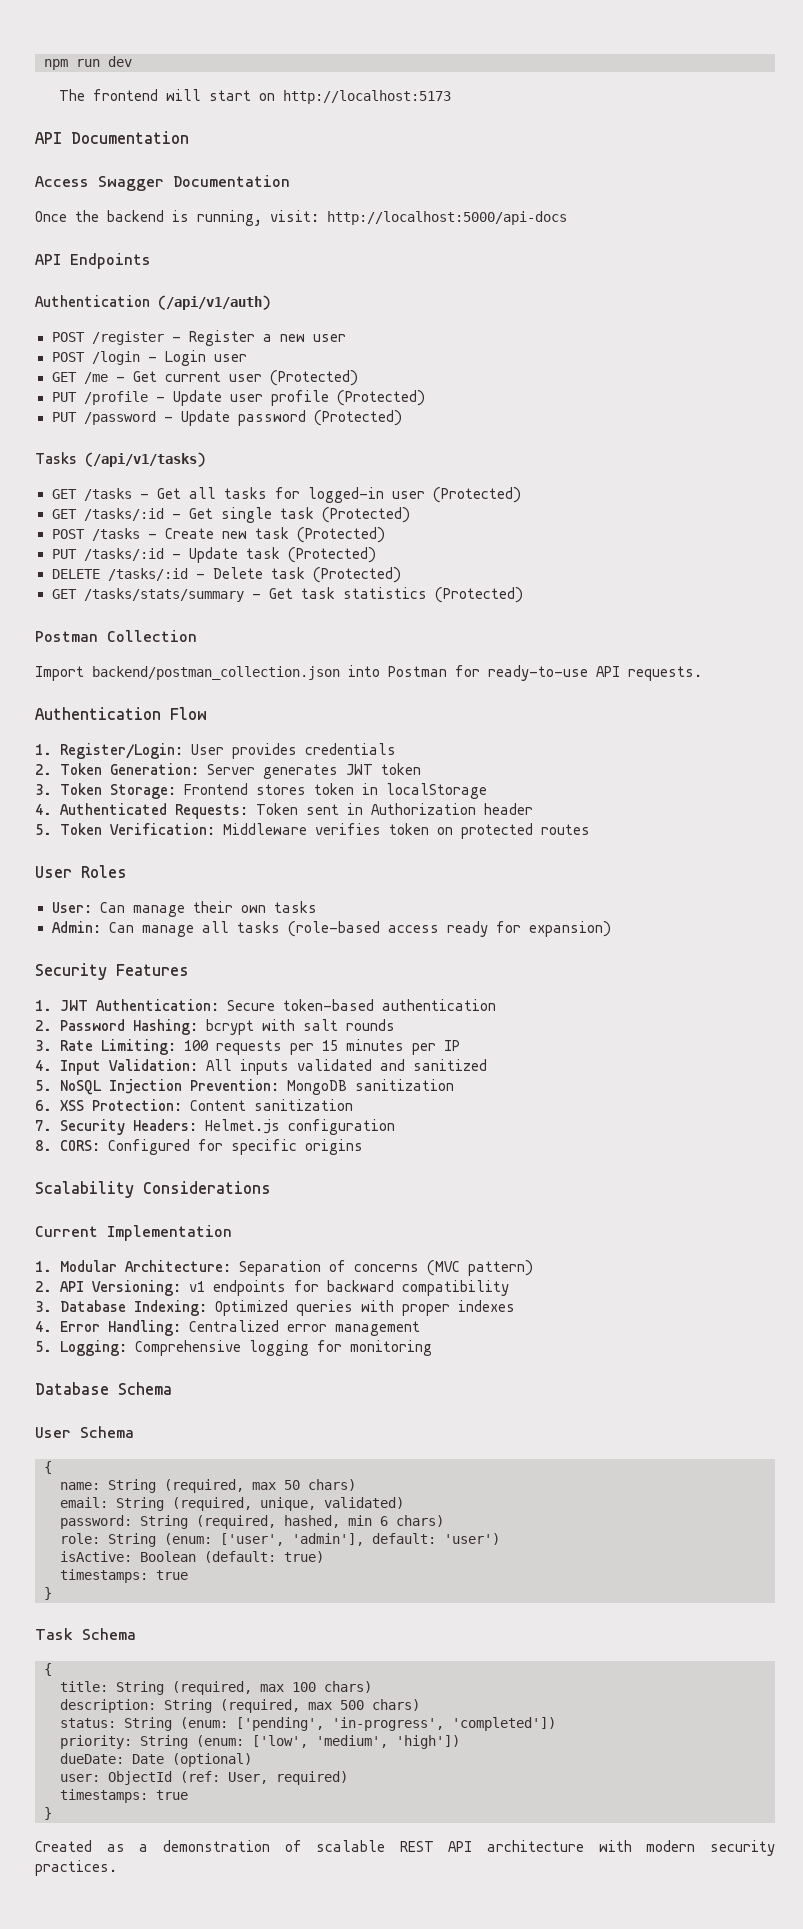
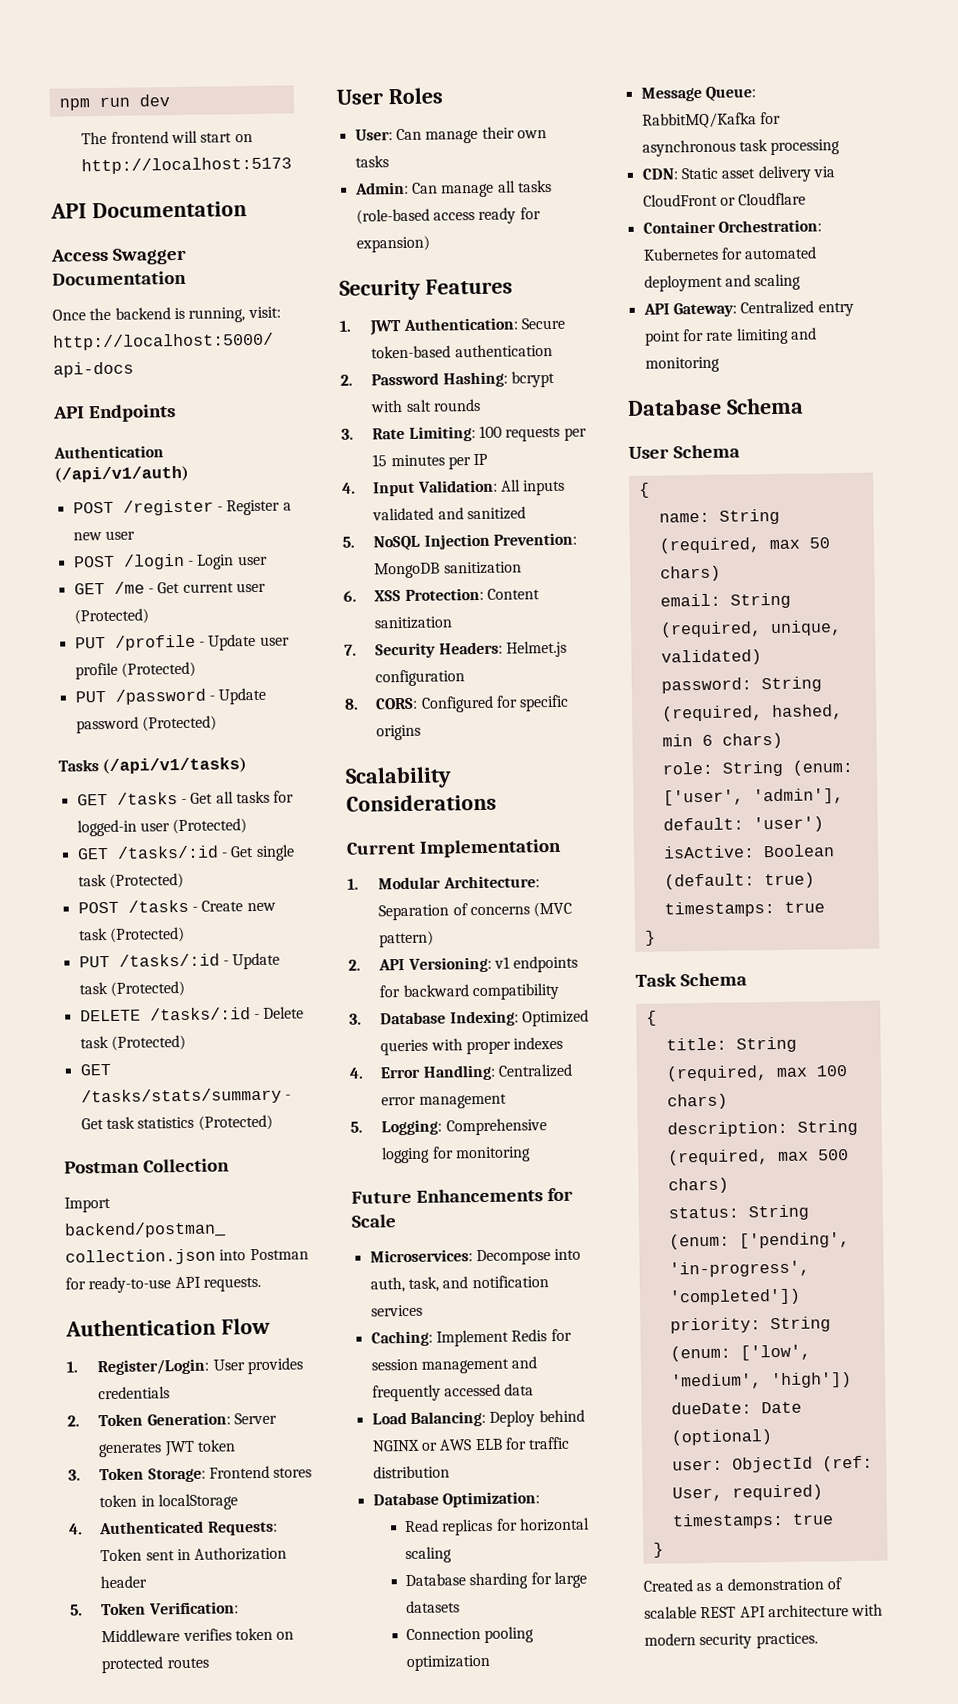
+ Future Enhancements for Scale
+ Microservices: Decompose into auth, task, and notification services
+ Caching: Implement Redis for session management and frequently accessed data
+ Load Balancing: Deploy behind NGINX or AWS ELB for traffic distribution
+ Database Optimization:
+ Read replicas for horizontal scaling
+ Database sharding for large datasets
+ Connection pooling optimization
+ Message Queue: RabbitMQ/Kafka for asynchronous task processing
+ CDN: Static asset delivery via CloudFront or Cloudflare
+ Container Orchestration: Kubernetes for automated deployment and scaling
+ API Gateway: Centralized entry point for rate limiting and monitoring

